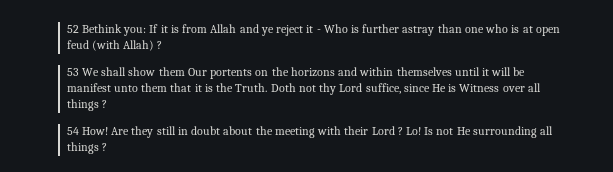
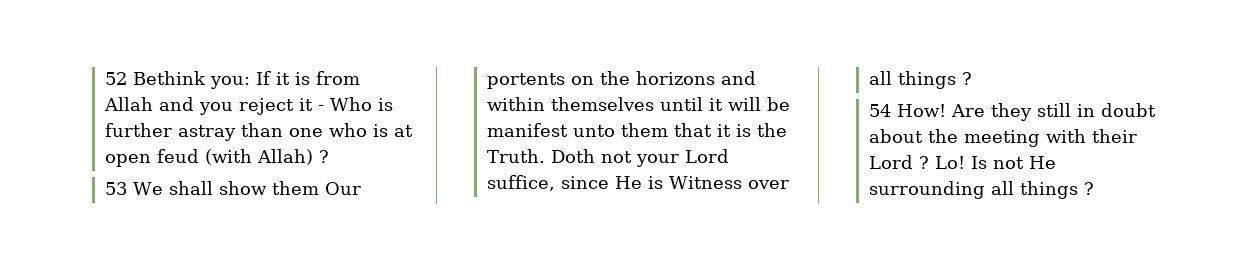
- 52 Bethink you: If it is from Allah and ye reject it - Who is further astray than one who is at open feud (with Allah) ?
+ 52 Bethink you: If it is from Allah and you reject it - Who is further astray than one who is at open feud (with Allah) ?
- Doth not thy Lord suffice, since He is Witness over all things ?
+ Doth not your Lord suffice, since He is Witness over all things ?

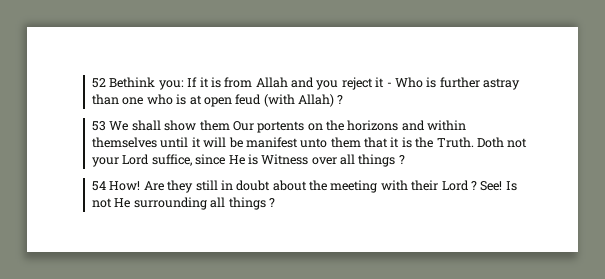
- Lo!
+ See!

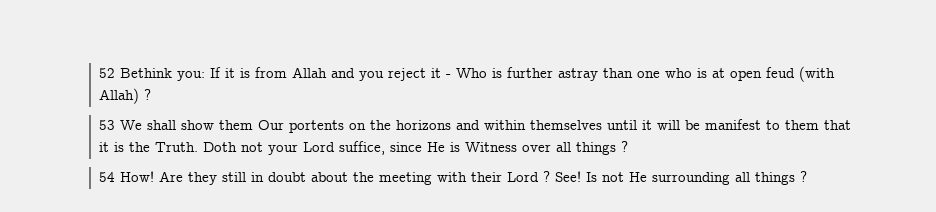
- 53 We shall show them Our portents on the horizons and within themselves until it will be manifest unto them that it is the Truth.
+ 53 We shall show them Our portents on the horizons and within themselves until it will be manifest to them that it is the Truth.

